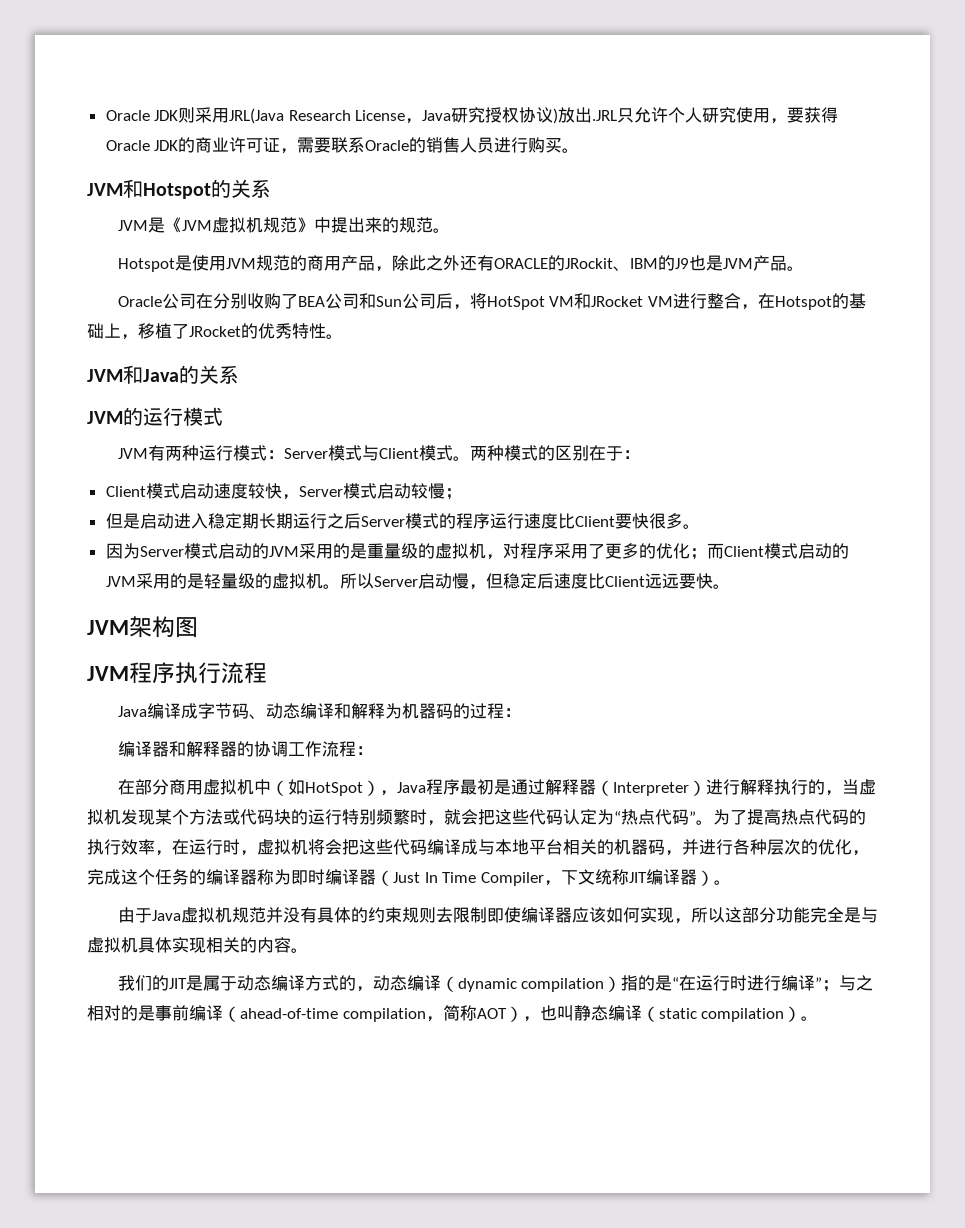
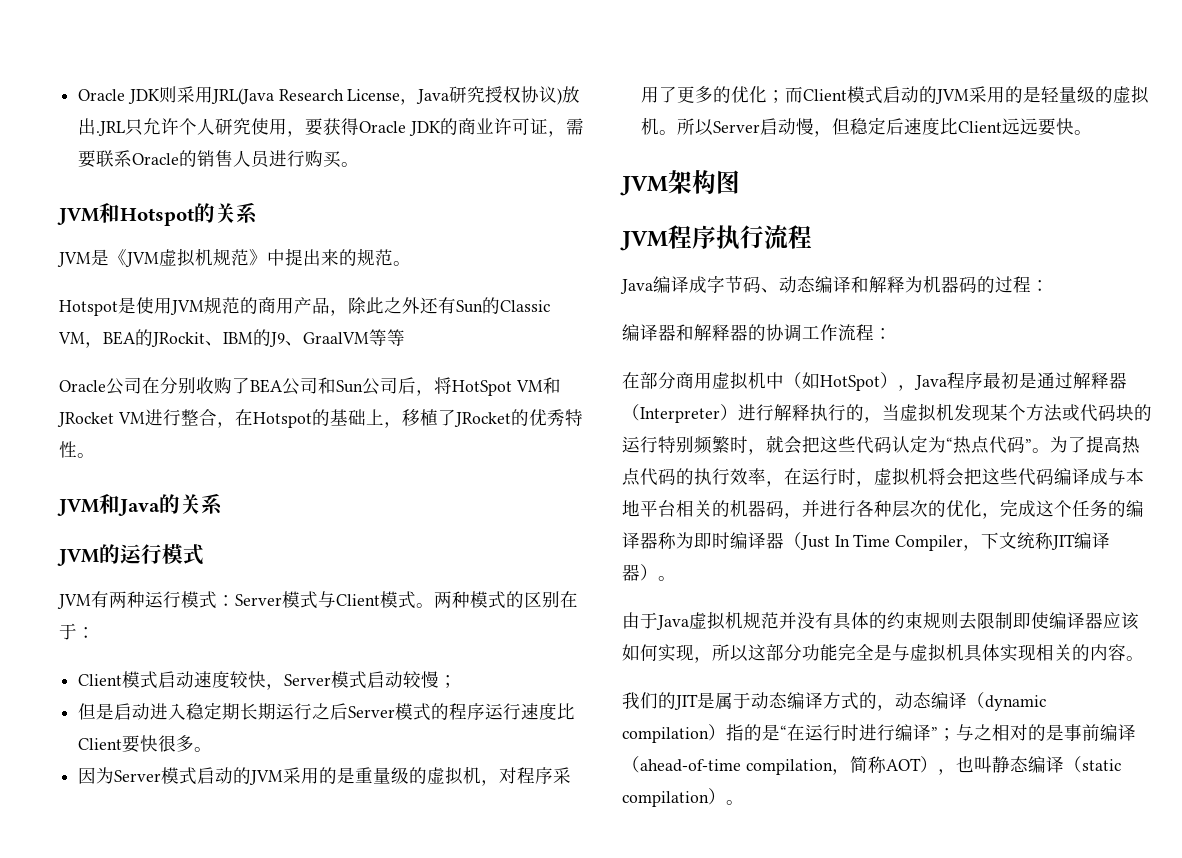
- Hotspot是使用JVM规范的商用产品，除此之外还有ORACLE的JRockit、IBM的J9也是JVM产品。
+ Hotspot是使用JVM规范的商用产品，除此之外还有Sun的Classic VM，BEA的JRockit、IBM的J9、GraalVM等等

